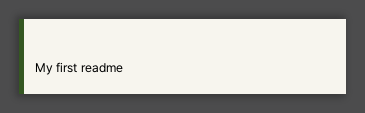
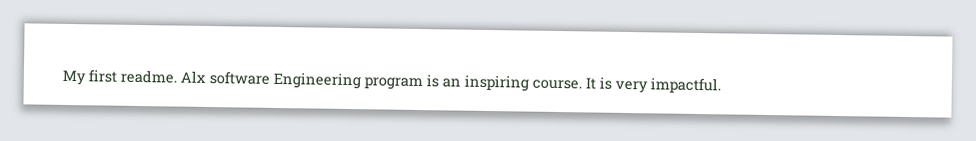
- My first readme
+ My first readme. Alx software Engineering program is an inspiring course. It is very impactful.

